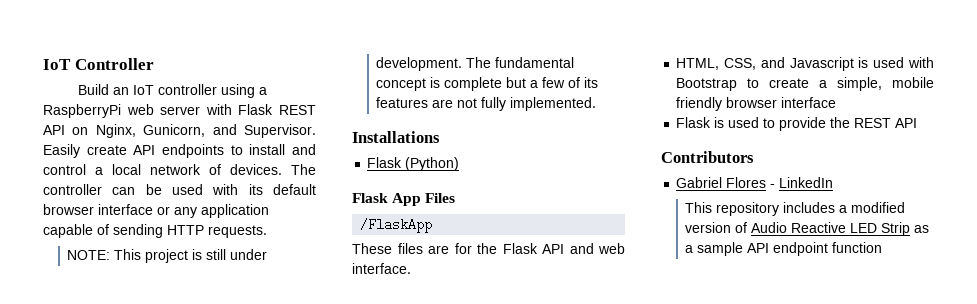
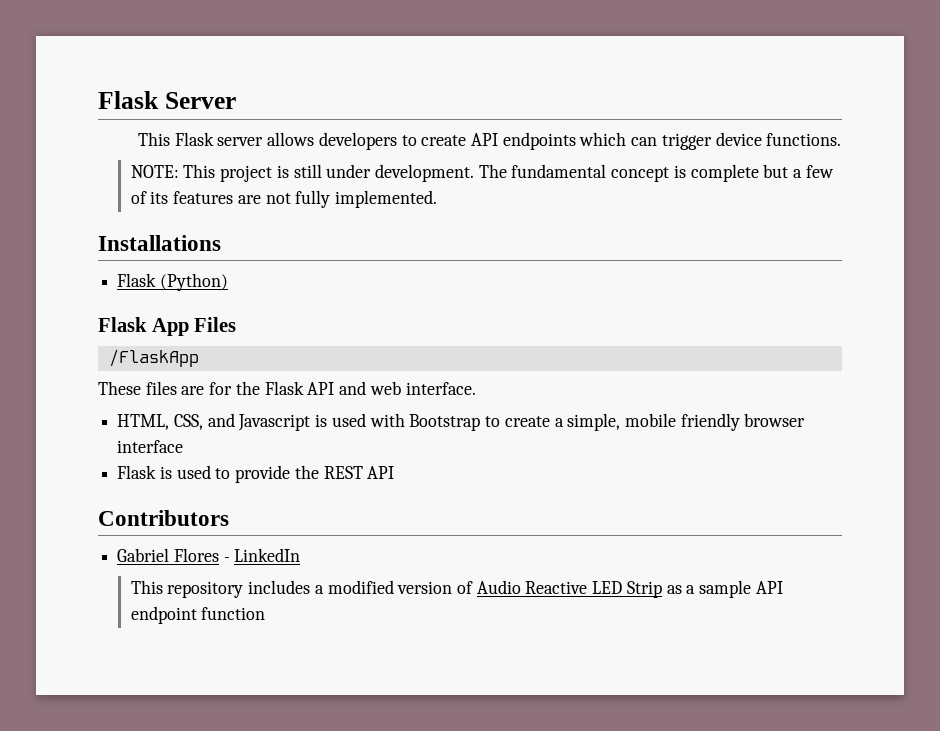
- IoT Controller
- Build an IoT controller using a RaspberryPi web server with Flask REST API on Nginx, Gunicorn, and Supervisor. Easily create API endpoints to install and control a local network of devices. The controller can be used with its default browser interface or any application capable of sending HTTP requests.
+ Flask Server
+ This Flask server allows developers to create API endpoints which can trigger device functions.

